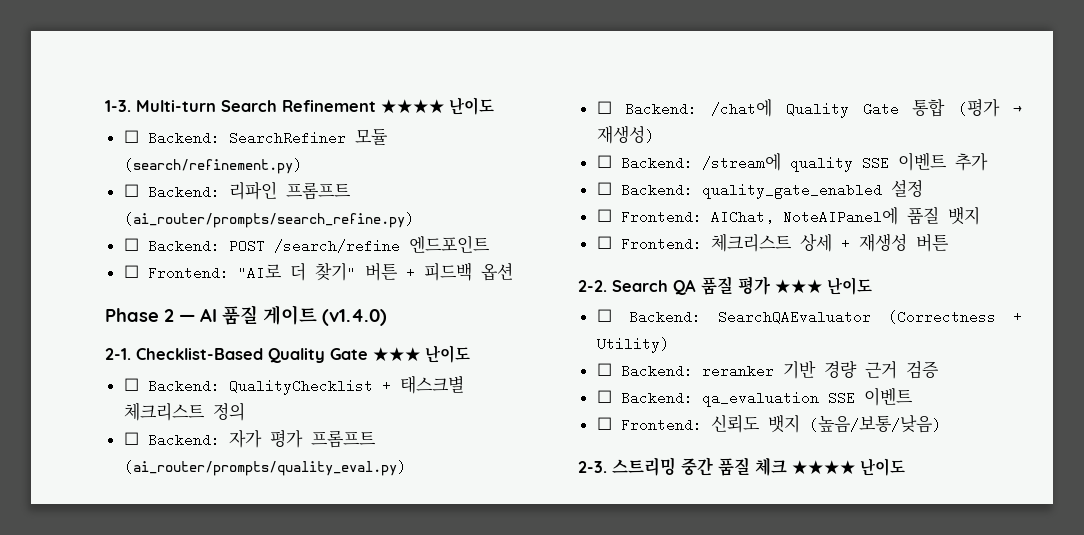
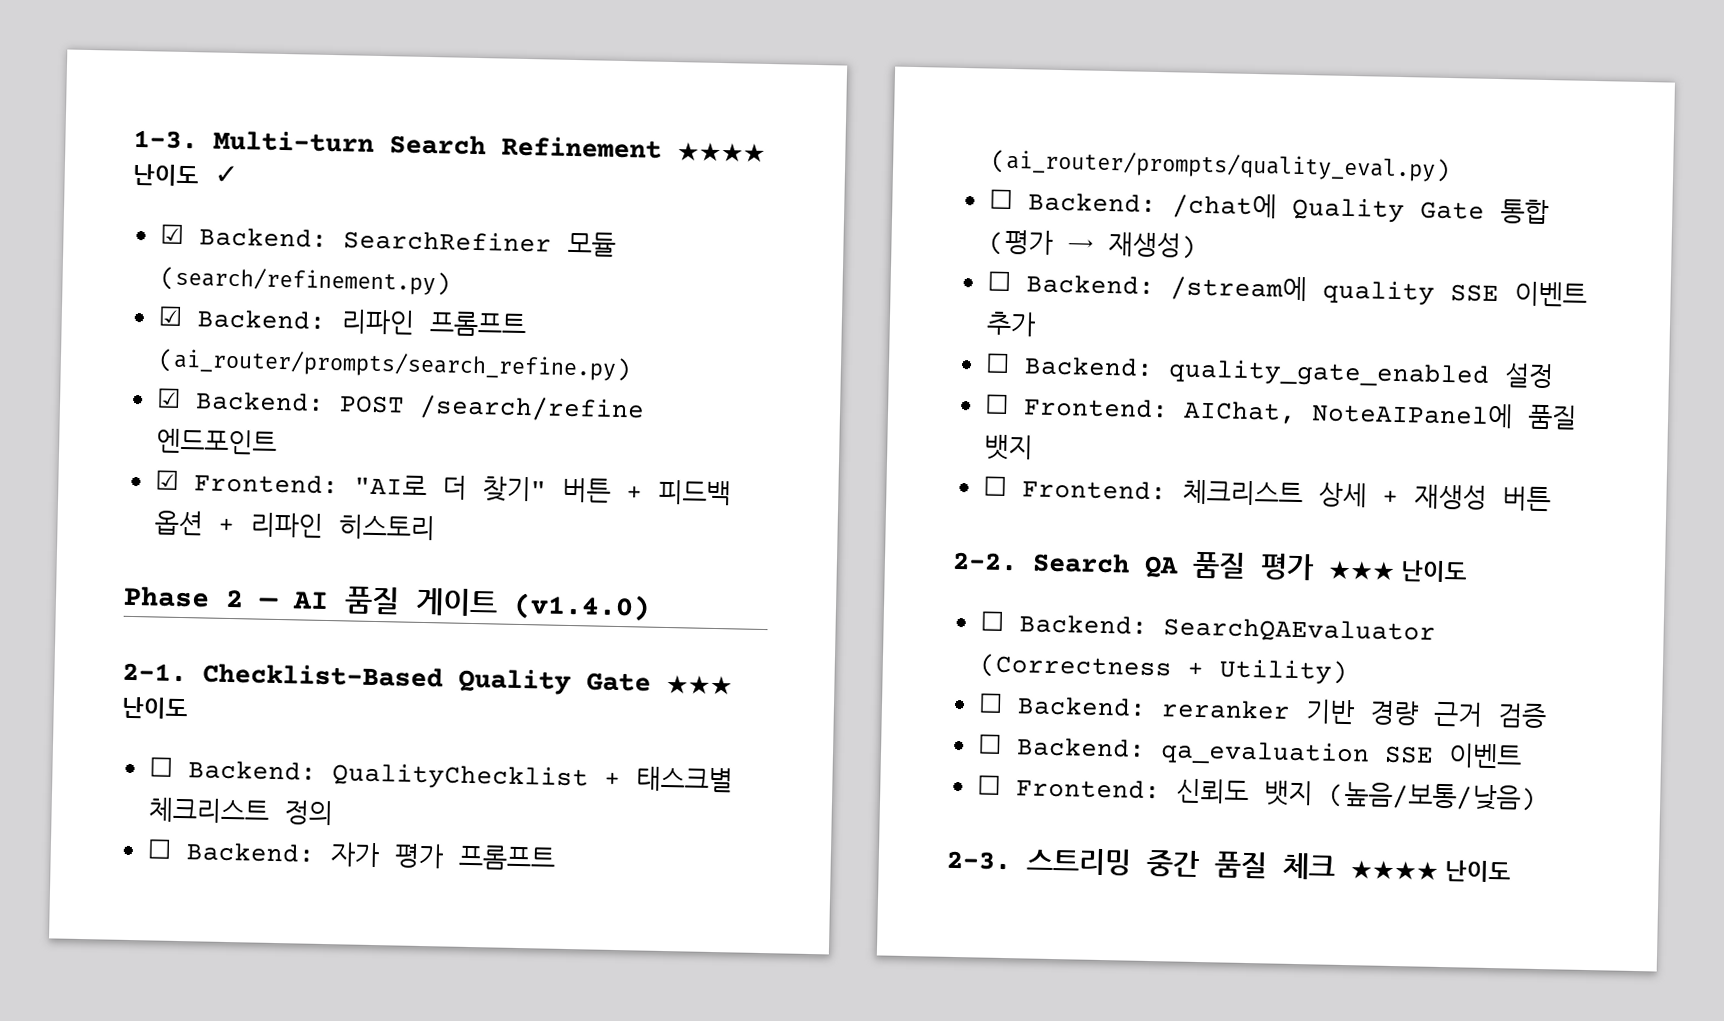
- Multi-turn Search Refinement ★★★★ 난이도
- ☐ Backend: SearchRefiner 모듈 (search/refinement.py)
+ Multi-turn Search Refinement ★★★★ 난이도 ✓
+ ☑ Backend: SearchRefiner 모듈 (search/refinement.py)
- ☐ Backend: 리파인 프롬프트 (ai_router/prompts/search_refine.py)
+ ☑ Backend: 리파인 프롬프트 (ai_router/prompts/search_refine.py)
- ☐ Backend: POST /search/refine 엔드포인트
+ ☑ Backend: POST /search/refine 엔드포인트
- ☐ Frontend: "AI로 더 찾기" 버튼 + 피드백 옵션
+ ☑ Frontend: "AI로 더 찾기" 버튼 + 피드백 옵션 + 리파인 히스토리

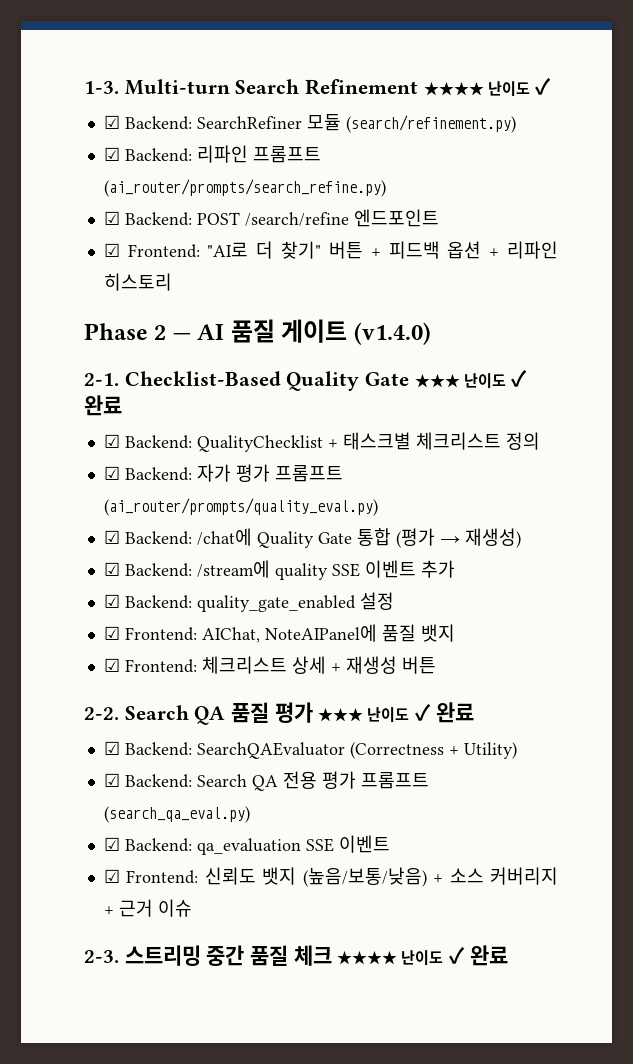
- Checklist-Based Quality Gate ★★★ 난이도
- ☐ Backend: QualityChecklist + 태스크별 체크리스트 정의
+ Checklist-Based Quality Gate ★★★ 난이도 ✓ 완료
+ ☑ Backend: QualityChecklist + 태스크별 체크리스트 정의
- ☐ Backend: 자가 평가 프롬프트 (ai_router/prompts/quality_eval.py)
+ ☑ Backend: 자가 평가 프롬프트 (ai_router/prompts/quality_eval.py)
- ☐ Backend: /chat에 Quality Gate 통합 (평가 → 재생성)
+ ☑ Backend: /chat에 Quality Gate 통합 (평가 → 재생성)
- ☐ Backend: /stream에 quality SSE 이벤트 추가
+ ☑ Backend: /stream에 quality SSE 이벤트 추가
- ☐ Backend: quality_gate_enabled 설정
+ ☑ Backend: quality_gate_enabled 설정
- ☐ Frontend: AIChat, NoteAIPanel에 품질 뱃지
+ ☑ Frontend: AIChat, NoteAIPanel에 품질 뱃지
- ☐ Frontend: 체크리스트 상세 + 재생성 버튼
+ ☑ Frontend: 체크리스트 상세 + 재생성 버튼
- Search QA 품질 평가 ★★★ 난이도
- ☐ Backend: SearchQAEvaluator (Correctness + Utility)
+ Search QA 품질 평가 ★★★ 난이도 ✓ 완료
+ ☑ Backend: SearchQAEvaluator (Correctness + Utility)
- ☐ Backend: reranker 기반 경량 근거 검증
- ☐ Backend: qa_evaluation SSE 이벤트
+ ☑ Backend: Search QA 전용 평가 프롬프트 (search_qa_eval.py)
+ ☑ Backend: qa_evaluation SSE 이벤트
- ☐ Frontend: 신뢰도 뱃지 (높음/보통/낮음)
+ ☑ Frontend: 신뢰도 뱃지 (높음/보통/낮음) + 소스 커버리지 + 근거 이슈
- 스트리밍 중간 품질 체크 ★★★★ 난이도
+ 스트리밍 중간 품질 체크 ★★★★ 난이도 ✓ 완료

